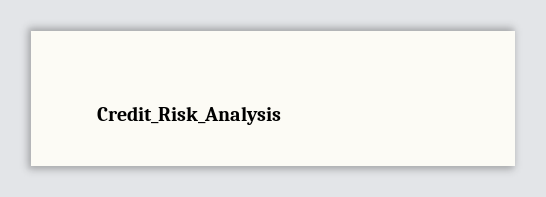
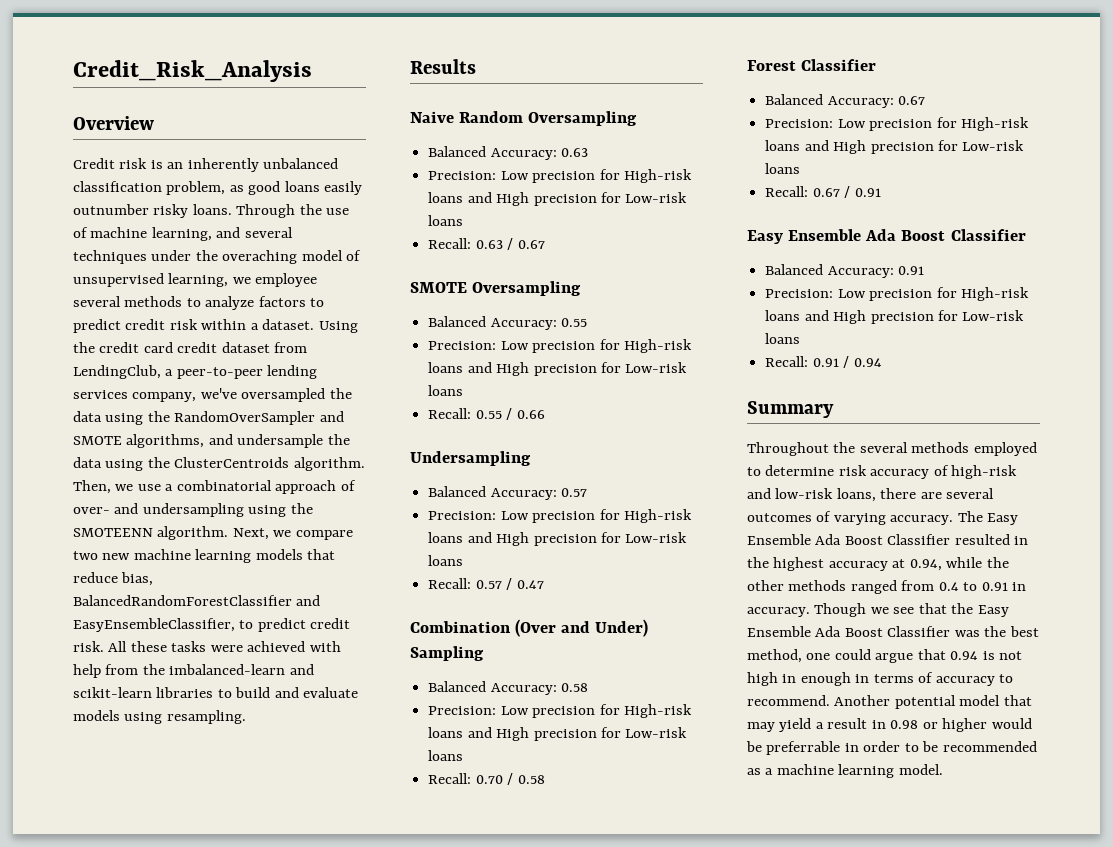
+ Overview
+ Credit risk is an inherently unbalanced classification problem, as good loans easily outnumber risky loans. Through the use of machine learning, and several techniques under the overaching model of unsupervised learning, we employee several methods to analyze factors to predict credit risk within a dataset. Using the credit card credit dataset from LendingClub, a peer-to-peer lending services company, we've oversampled the data using the RandomOverSampler and SMOTE algorithms, and undersample the data using the ClusterCentroids algorithm. Then, we use a combinatorial approach of over- and undersampling using the SMOTEENN algorithm. Next, we compare two new machine learning models that reduce bias, BalancedRandomForestClassifier and EasyEnsembleClassifier, to predict credit risk. All these tasks were achieved with help from the imbalanced-learn and scikit-learn libraries to build and evaluate models using resampling.
+ Results
+ Naive Random Oversampling
+ Balanced Accuracy: 0.63
+ Precision: Low precision for High-risk loans and High precision for Low-risk loans
+ Recall: 0.63 / 0.67
+ SMOTE Oversampling
+ Balanced Accuracy: 0.55
+ Precision: Low precision for High-risk loans and High precision for Low-risk loans
+ Recall: 0.55 / 0.66
+ Undersampling
+ Balanced Accuracy: 0.57
+ Precision: Low precision for High-risk loans and High precision for Low-risk loans
+ Recall: 0.57 / 0.47
+ Combination (Over and Under) Sampling
+ Balanced Accuracy: 0.58
+ Precision: Low precision for High-risk loans and High precision for Low-risk loans
+ Recall: 0.70 / 0.58
+ Forest Classifier
+ Balanced Accuracy: 0.67
+ Precision: Low precision for High-risk loans and High precision for Low-risk loans
+ Recall: 0.67 / 0.91
+ Easy Ensemble Ada Boost Classifier
+ Balanced Accuracy: 0.91
+ Precision: Low precision for High-risk loans and High precision for Low-risk loans
+ Recall: 0.91 / 0.94
+ Summary
+ Throughout the several methods employed to determine risk accuracy of high-risk and low-risk loans, there are several outcomes of varying accuracy. The Easy Ensemble Ada Boost Classifier resulted in the highest accuracy at 0.94, while the other methods ranged from 0.4 to 0.91 in accuracy. Though we see that the Easy Ensemble Ada Boost Classifier was the best method, one could argue that 0.94 is not high in enough in terms of accuracy to recommend. Another potential model that may yield a result in 0.98 or higher would be preferrable in order to be recommended as a machine learning model.

